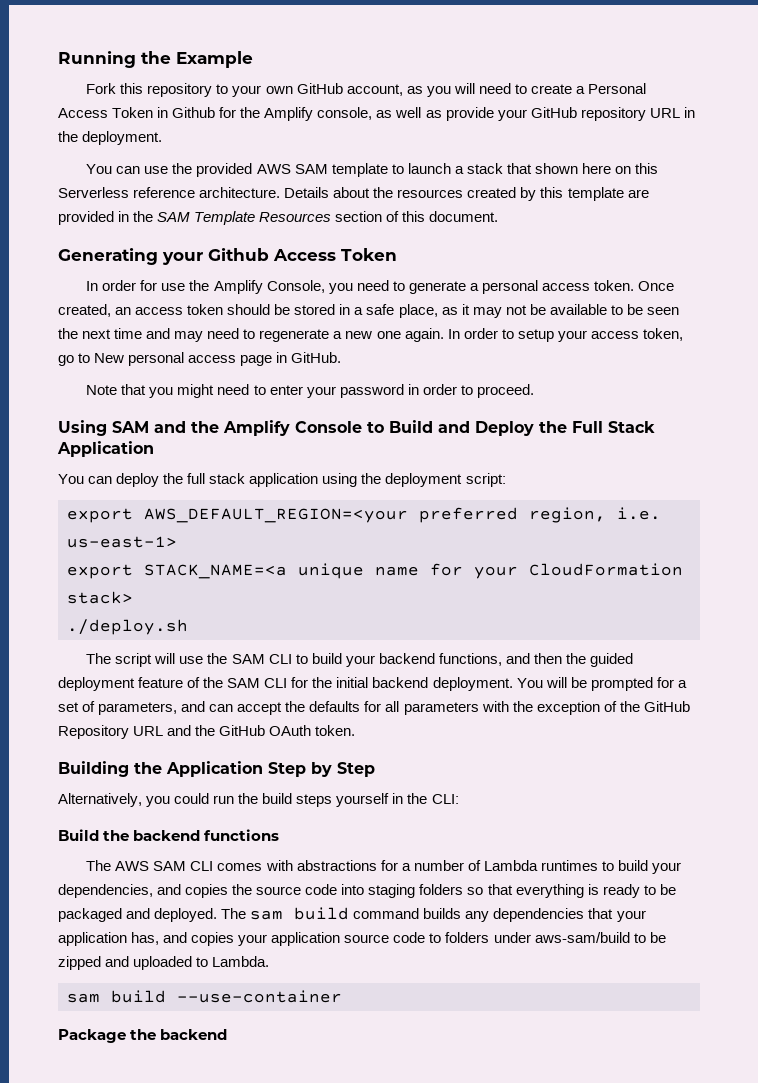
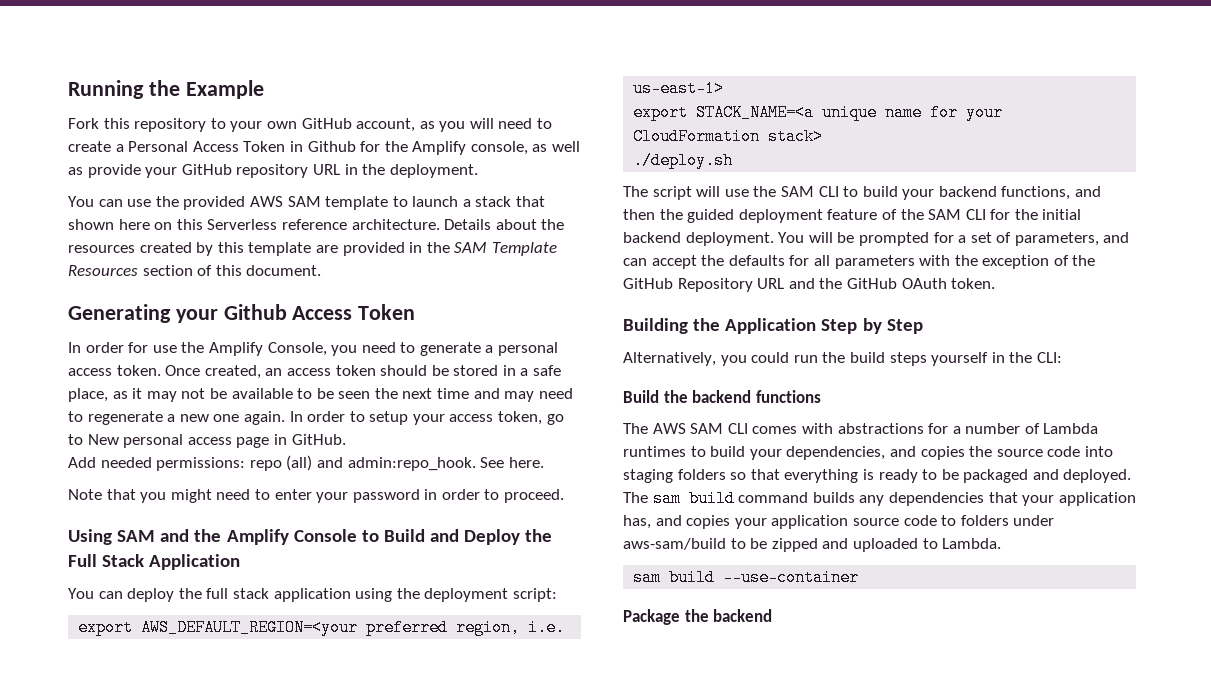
+ Add needed permissions: repo (all) and admin:repo_hook. See here.

